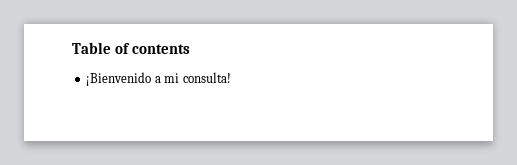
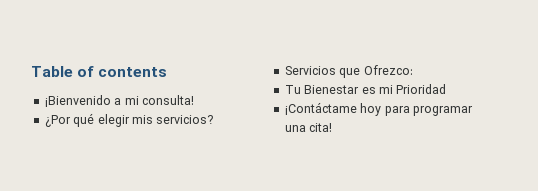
+ ¿Por qué elegir mis servicios?
+ Servicios que Ofrezco:
+ Tu Bienestar es mi Prioridad
+ ¡Contáctame hoy para programar una cita!

